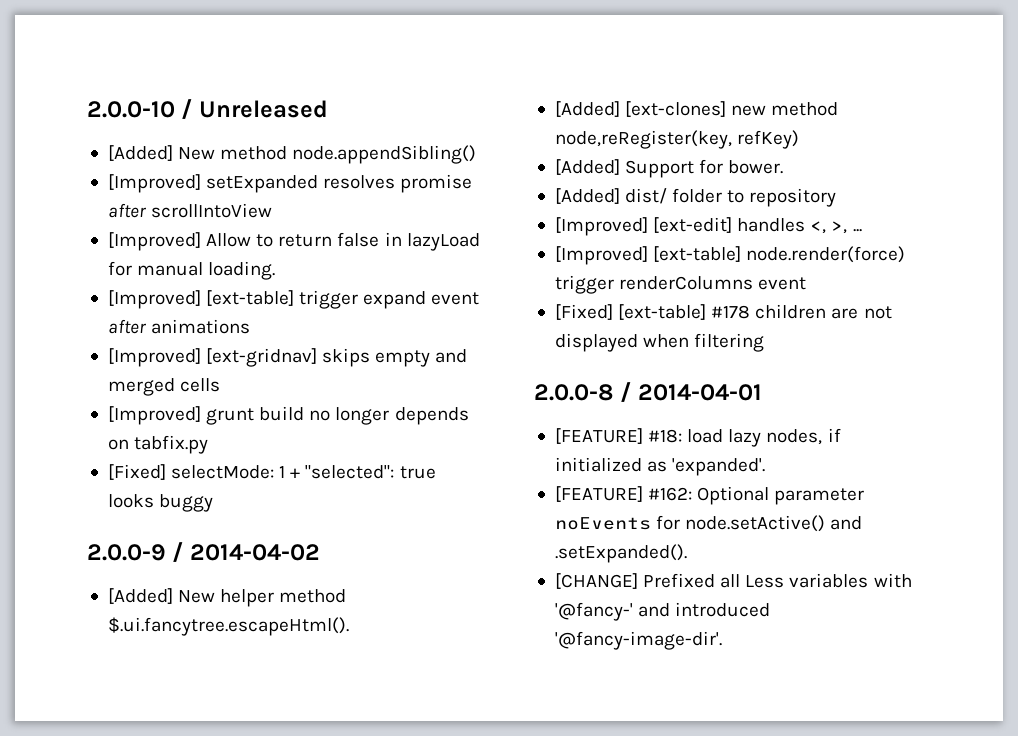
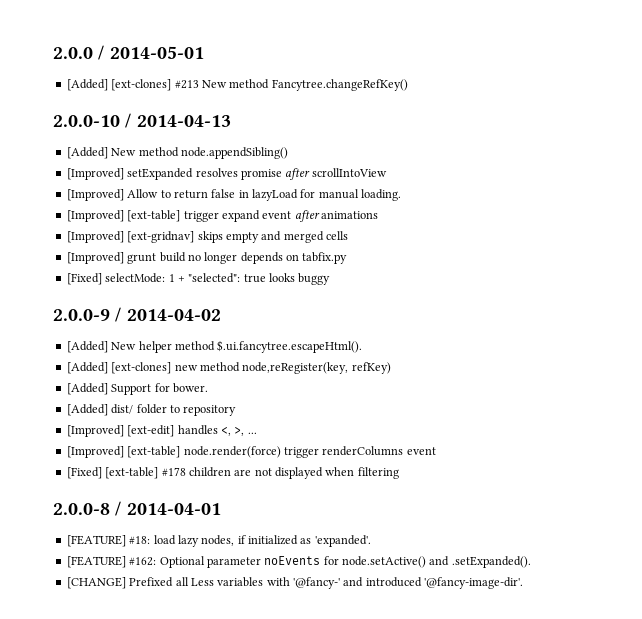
+ 2.0.0 / 2014-05-01
+ [Added] [ext-clones] #213 New method Fancytree.changeRefKey()
- 2.0.0-10 / Unreleased
+ 2.0.0-10 / 2014-04-13

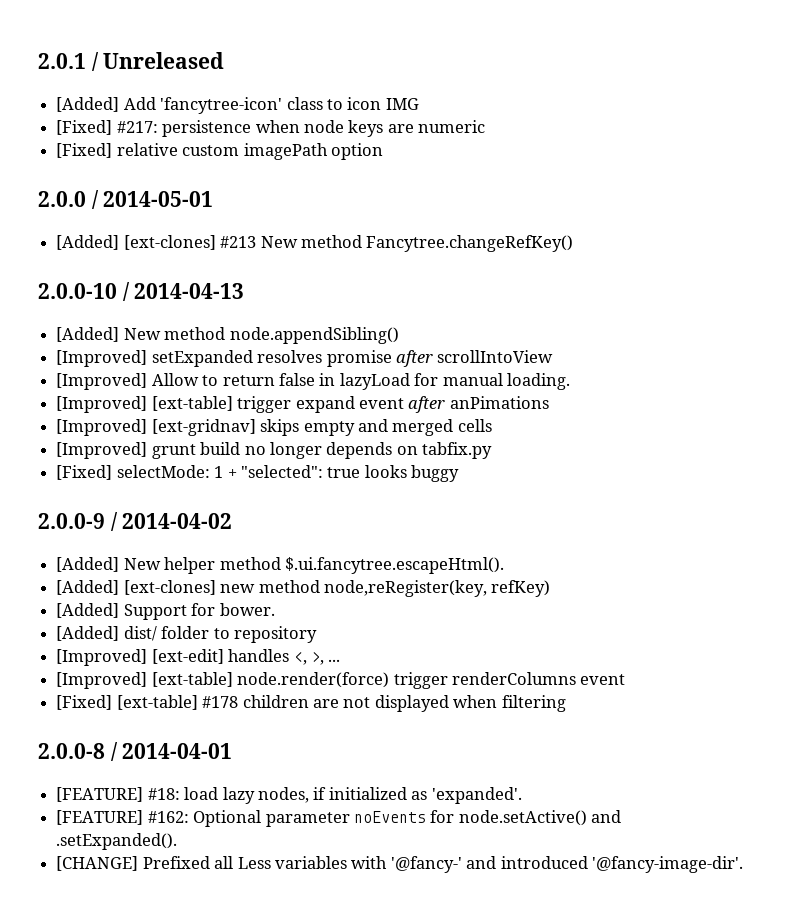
+ 2.0.1 / Unreleased
+ [Added] Add 'fancytree-icon' class to icon IMG
+ [Fixed] #217: persistence when node keys are numeric
+ [Fixed] relative custom imagePath option
- [Improved] [ext-table] trigger expand event after animations
+ [Improved] [ext-table] trigger expand event after anPimations

